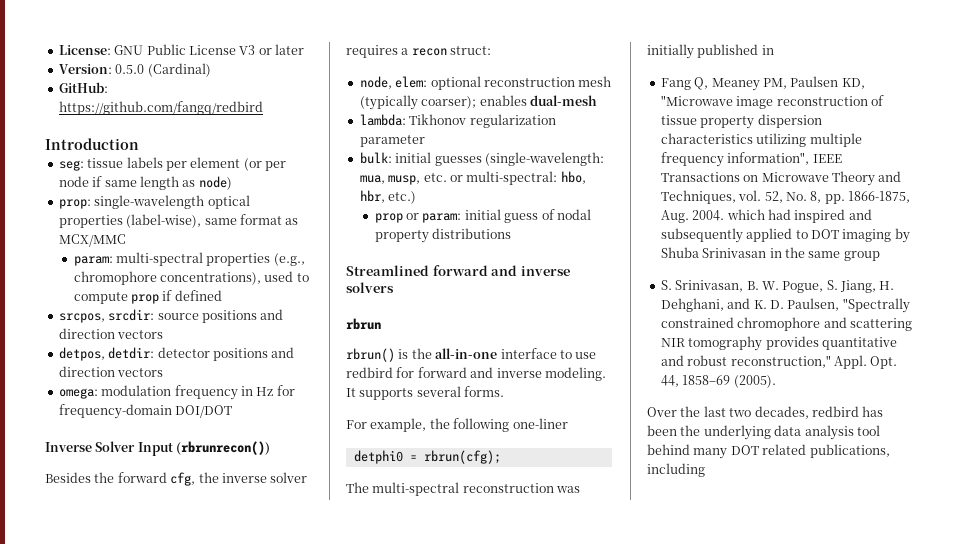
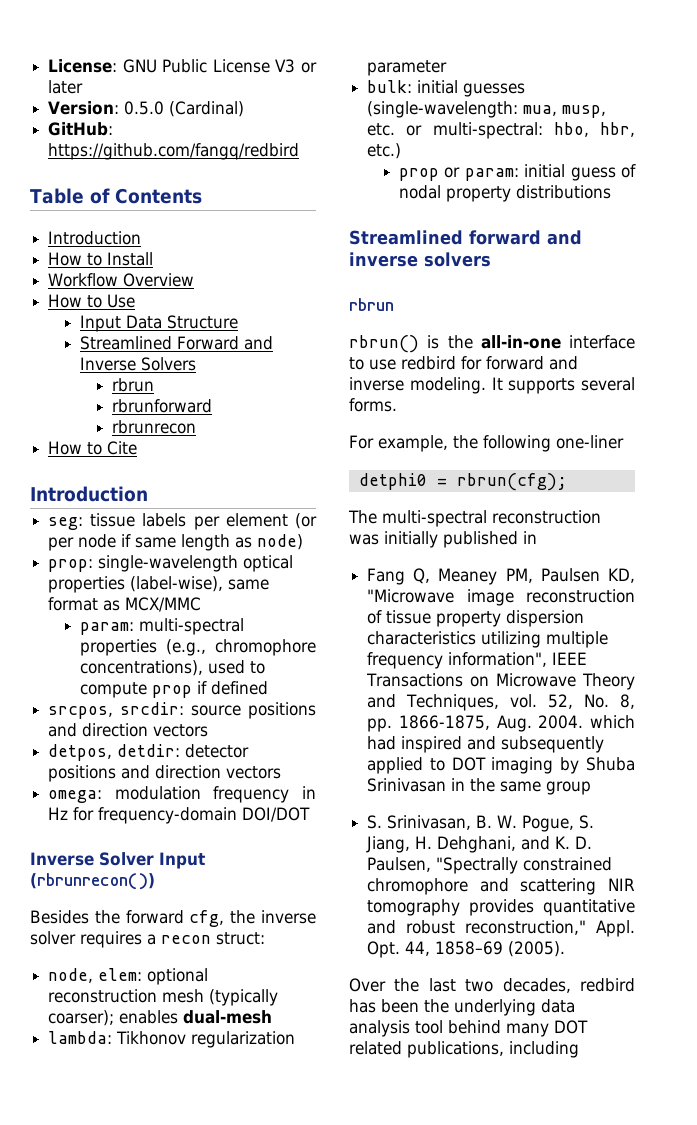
+ Table of Contents
+ Introduction
+ How to Install
+ Workflow Overview
+ How to Use
+ Input Data Structure
+ Streamlined Forward and Inverse Solvers
+ rbrun
+ rbrunforward
+ rbrunrecon
+ How to Cite

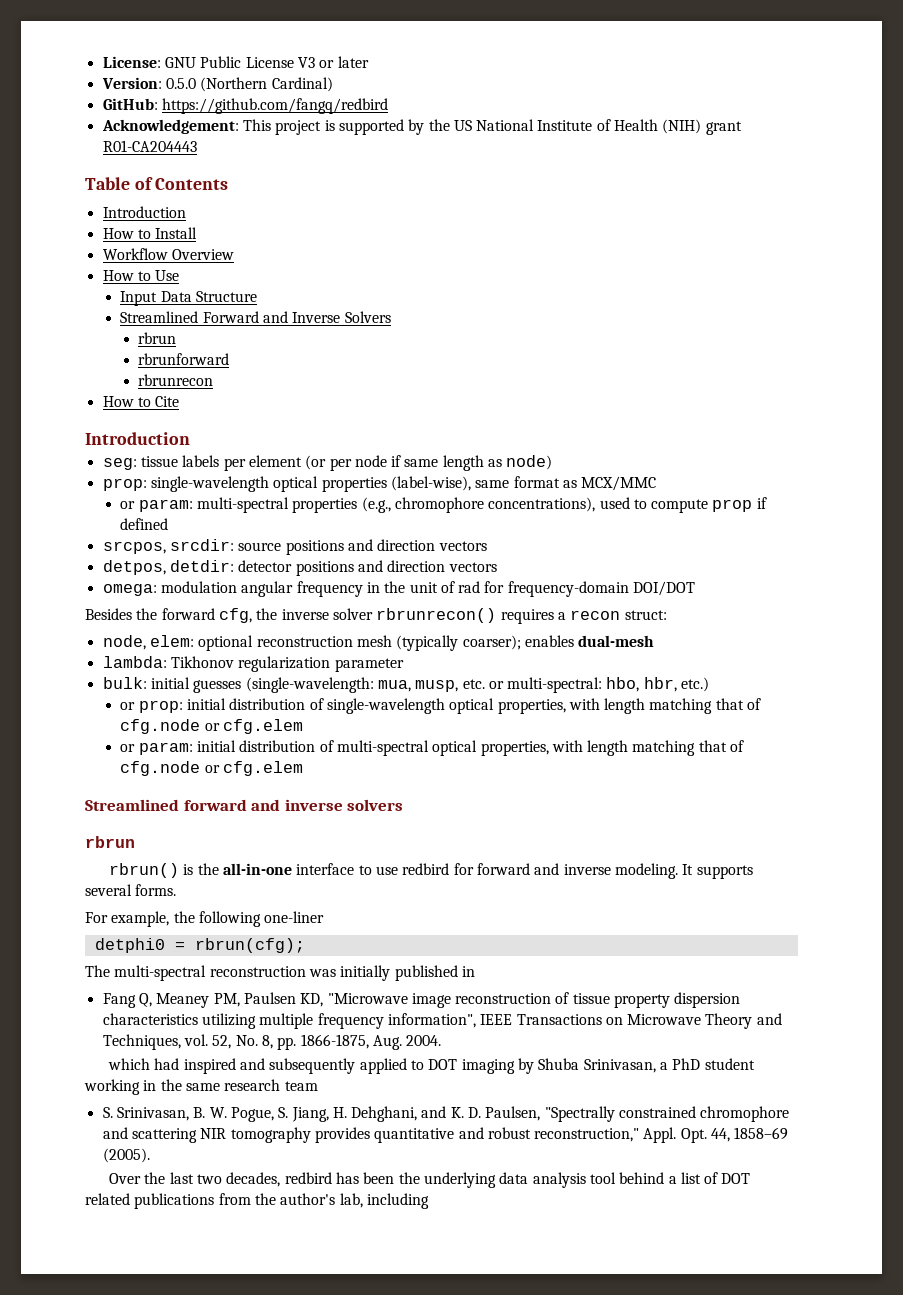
- Version: 0.5.0 (Cardinal)
+ Version: 0.5.0 (Northern Cardinal)
+ Acknowledgement: This project is supported by the US National Institute of Health (NIH) grant R01-CA204443
- param: multi-spectral properties (e.g., chromophore concentrations), used to compute prop if defined
+ or param: multi-spectral properties (e.g., chromophore concentrations), used to compute prop if defined
- omega: modulation frequency in Hz for frequency-domain DOI/DOT
+ omega: modulation angular frequency in the unit of rad for frequency-domain DOI/DOT
- Inverse Solver Input (rbrunrecon())
- Besides the forward cfg, the inverse solver requires a recon struct:
+ Besides the forward cfg, the inverse solver rbrunrecon() requires a recon struct:
- prop or param: initial guess of nodal property distributions
+ or prop: initial distribution of single-wavelength optical properties, with length matching that of cfg.node or cfg.elem
+ or param: initial distribution of multi-spectral optical properties, with length matching that of cfg.node or cfg.elem
- Fang Q, Meaney PM, Paulsen KD, "Microwave image reconstruction of tissue property dispersion characteristics utilizing multiple frequency information", IEEE Transactions on Microwave Theory and Techniques, vol. 52, No. 8, pp. 1866-1875, Aug. 2004. which had inspired and subsequently applied to DOT imaging by Shuba Srinivasan in the same group
+ Fang Q, Meaney PM, Paulsen KD, "Microwave image reconstruction of tissue property dispersion characteristics utilizing multiple frequency information", IEEE Transactions on Microwave Theory and Techniques, vol. 52, No. 8, pp. 1866-1875, Aug. 2004.
+ which had inspired and subsequently applied to DOT imaging by Shuba Srinivasan, a PhD student working in the same research team
- Over the last two decades, redbird has been the underlying data analysis tool behind many DOT related publications, including
+ Over the last two decades, redbird has been the underlying data analysis tool behind a list of DOT related publications from the author's lab, including

